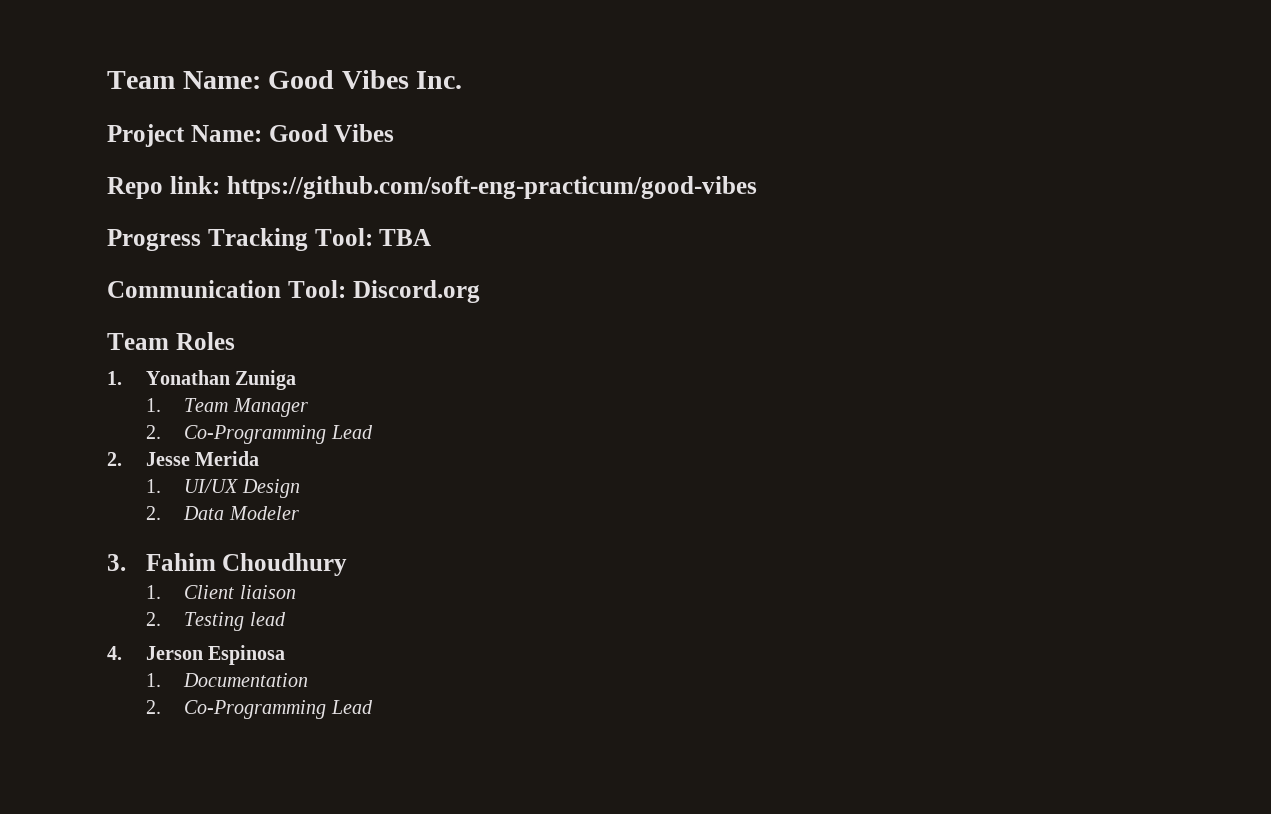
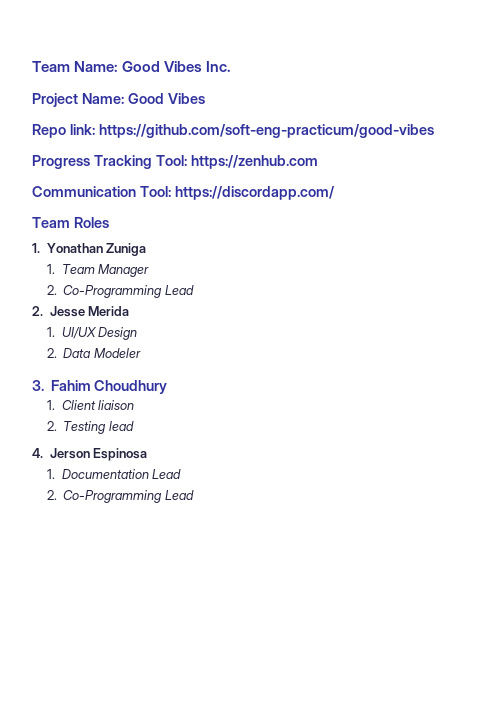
- Progress Tracking Tool: TBA
+ Progress Tracking Tool: https://zenhub.com
- Communication Tool: Discord.org
+ Communication Tool: https://discordapp.com/
- 1. Documentation
+ 1. Documentation Lead

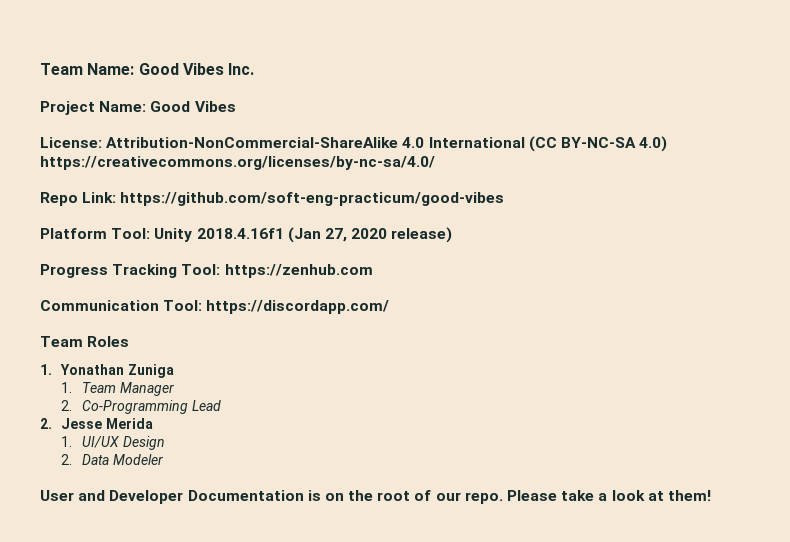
+ License: Attribution-NonCommercial-ShareAlike 4.0 International (CC BY-NC-SA 4.0) https://creativecommons.org/licenses/by-nc-sa/4.0/
- Repo link: https://github.com/soft-eng-practicum/good-vibes
+ Repo Link: https://github.com/soft-eng-practicum/good-vibes
+ Platform Tool: Unity 2018.4.16f1 (Jan 27, 2020 release)
- 3. Fahim Choudhury
- 1. Client liaison
- 2. Testing lead
- 4. Jerson Espinosa
- 1. Documentation Lead
- 2. Co-Programming Lead
+ User and Developer Documentation is on the root of our repo. Please take a look at them!

